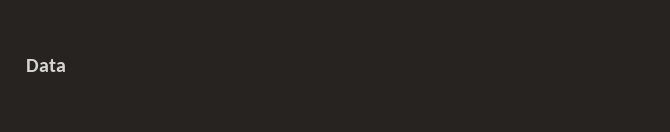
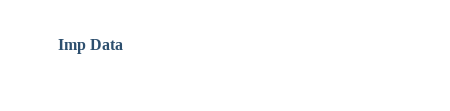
- Data
+ Imp Data

